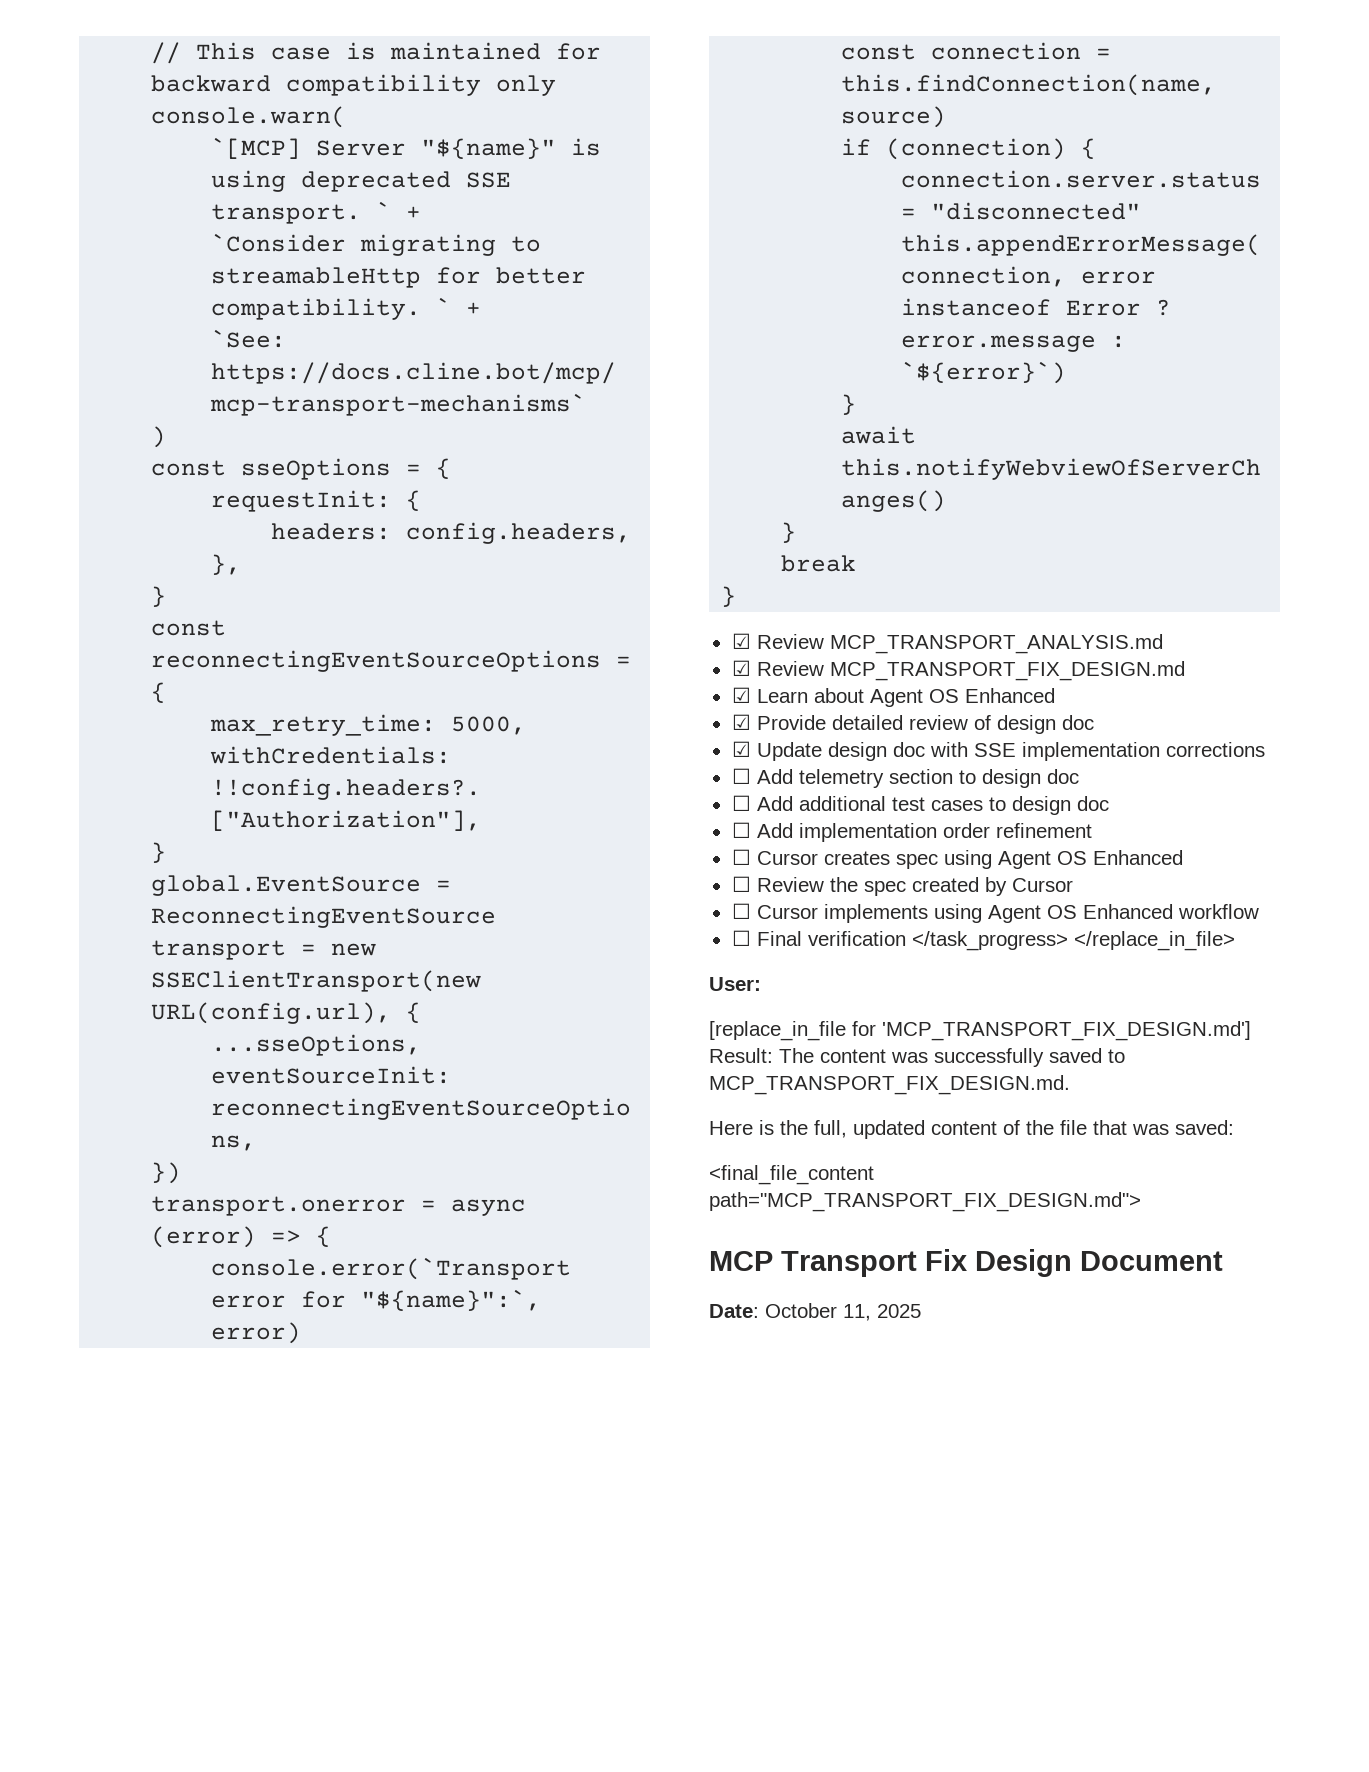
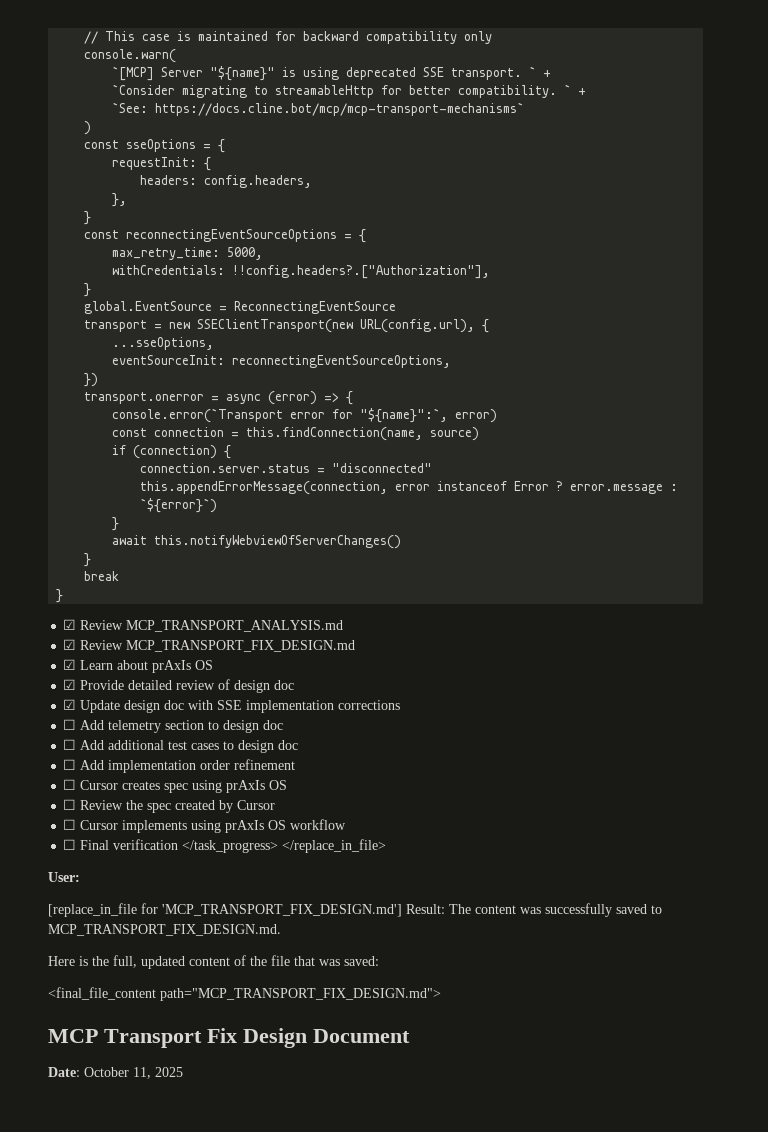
- ☑ Learn about Agent OS Enhanced
+ ☑ Learn about prAxIs OS
- ☐ Cursor creates spec using Agent OS Enhanced
+ ☐ Cursor creates spec using prAxIs OS
- ☐ Cursor implements using Agent OS Enhanced workflow
+ ☐ Cursor implements using prAxIs OS workflow

